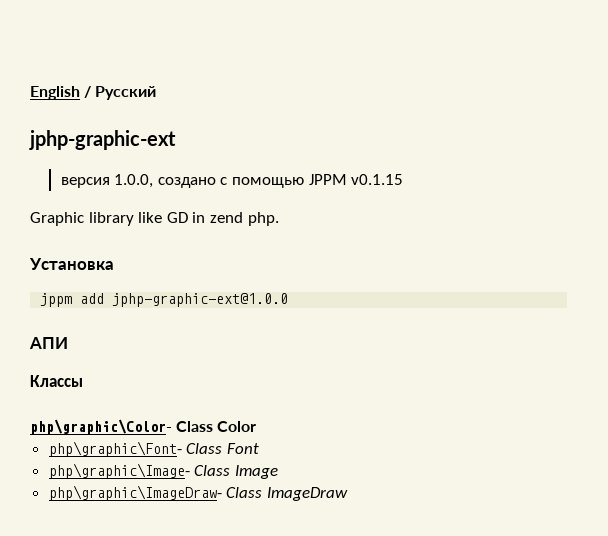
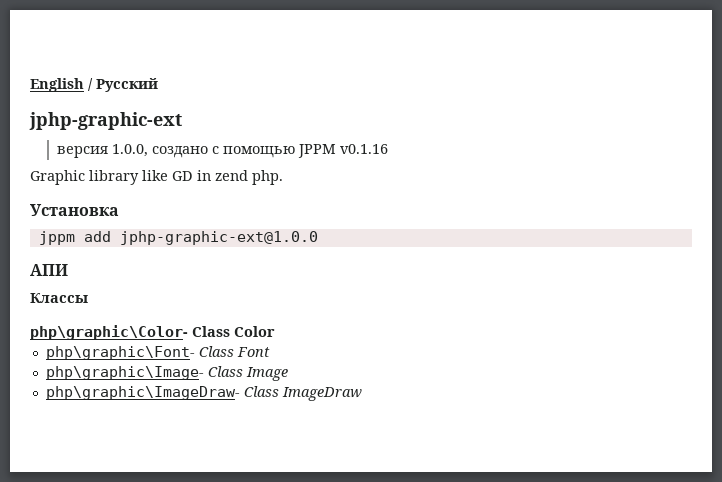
- версия 1.0.0, создано с помощью JPPM v0.1.15
+ версия 1.0.0, создано с помощью JPPM v0.1.16

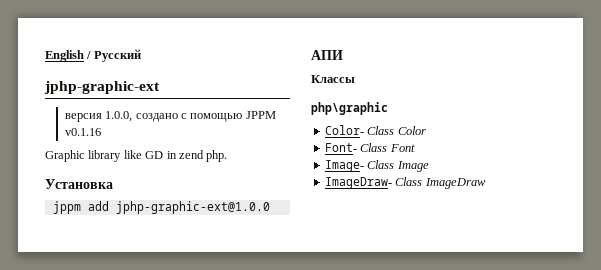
- php\graphic\Color- Class Color
+ php\graphic
+ Color- Class Color
- php\graphic\Font- Class Font
+ Font- Class Font
- php\graphic\Image- Class Image
+ Image- Class Image
- php\graphic\ImageDraw- Class ImageDraw
+ ImageDraw- Class ImageDraw

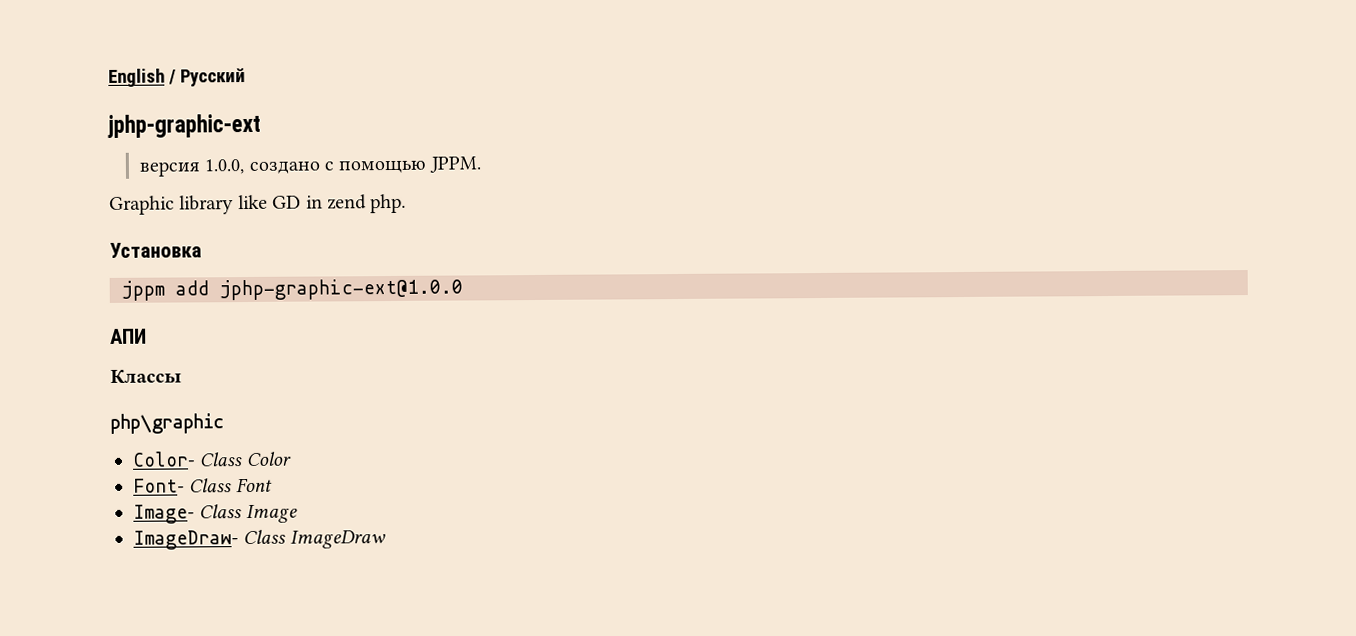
- версия 1.0.0, создано с помощью JPPM v0.1.16
+ версия 1.0.0, создано с помощью JPPM.

